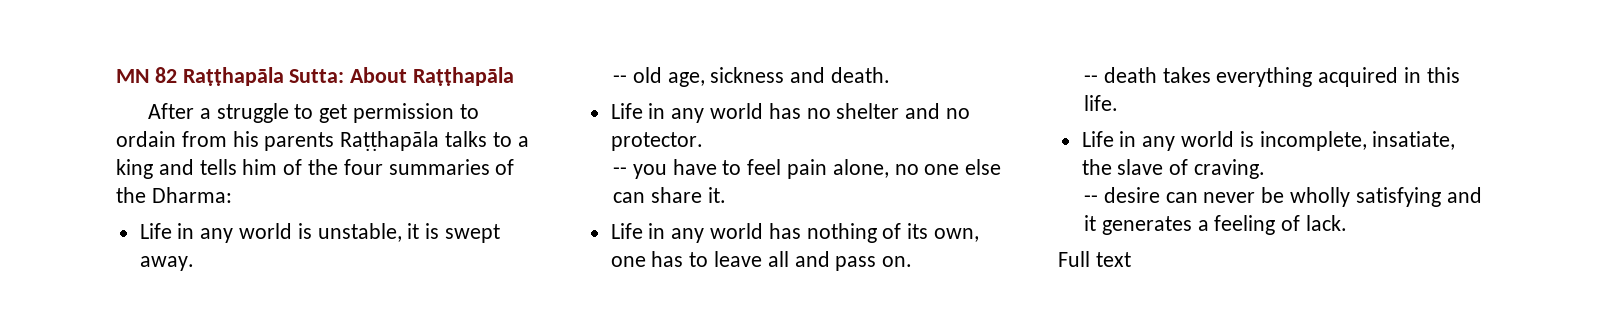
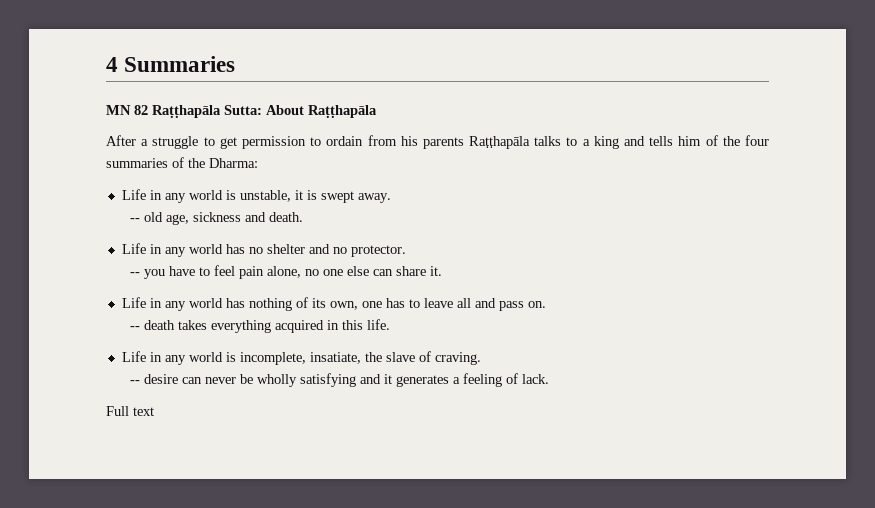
+ 4 Summaries

